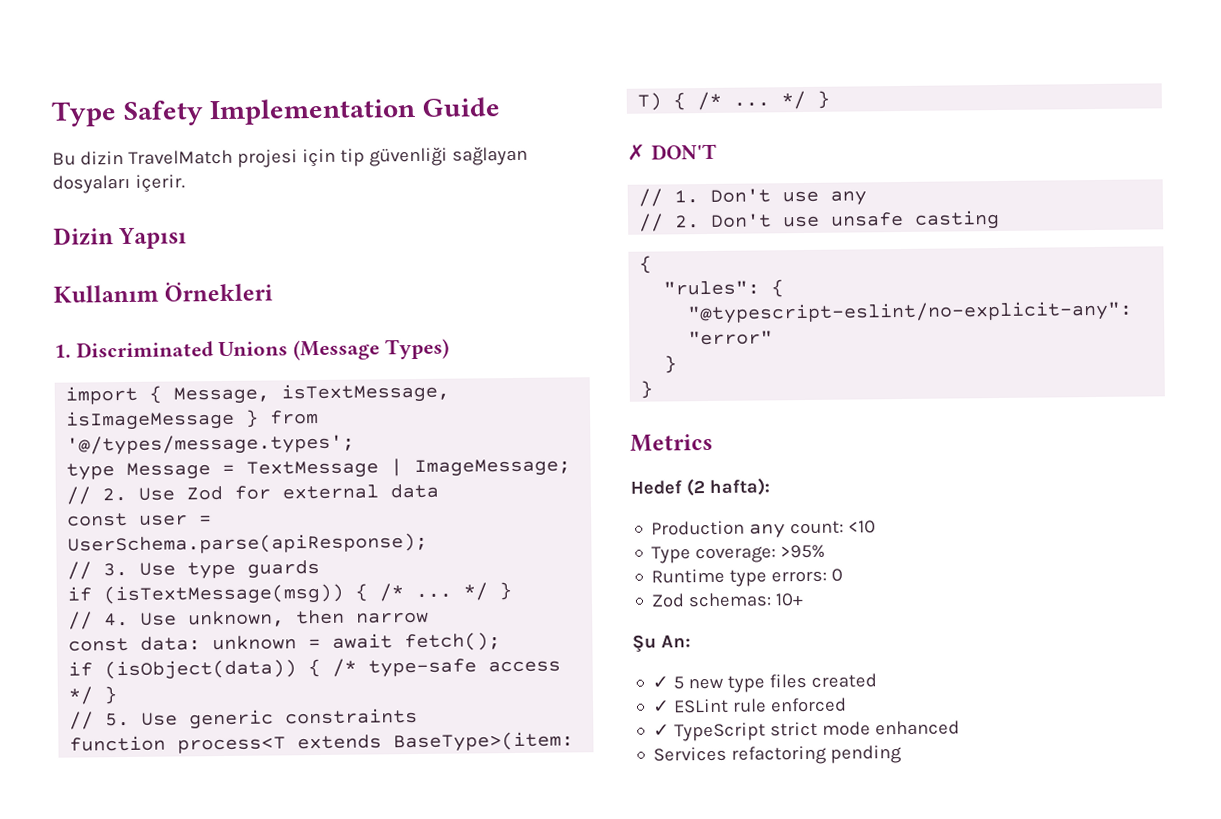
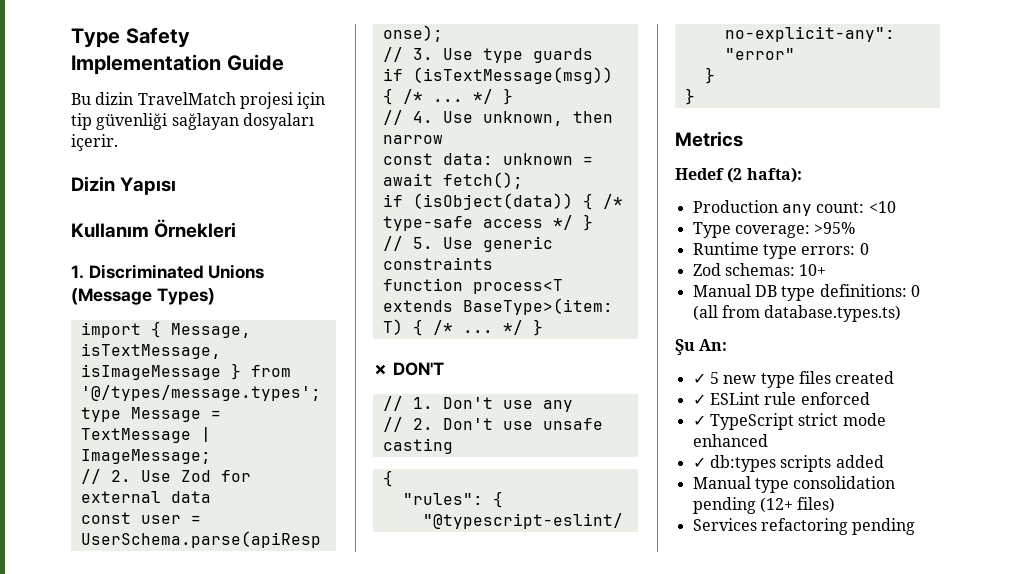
+ Manual DB type definitions: 0 (all from database.types.ts)
+ ✓ db:types scripts added
+ Manual type consolidation pending (12+ files)

